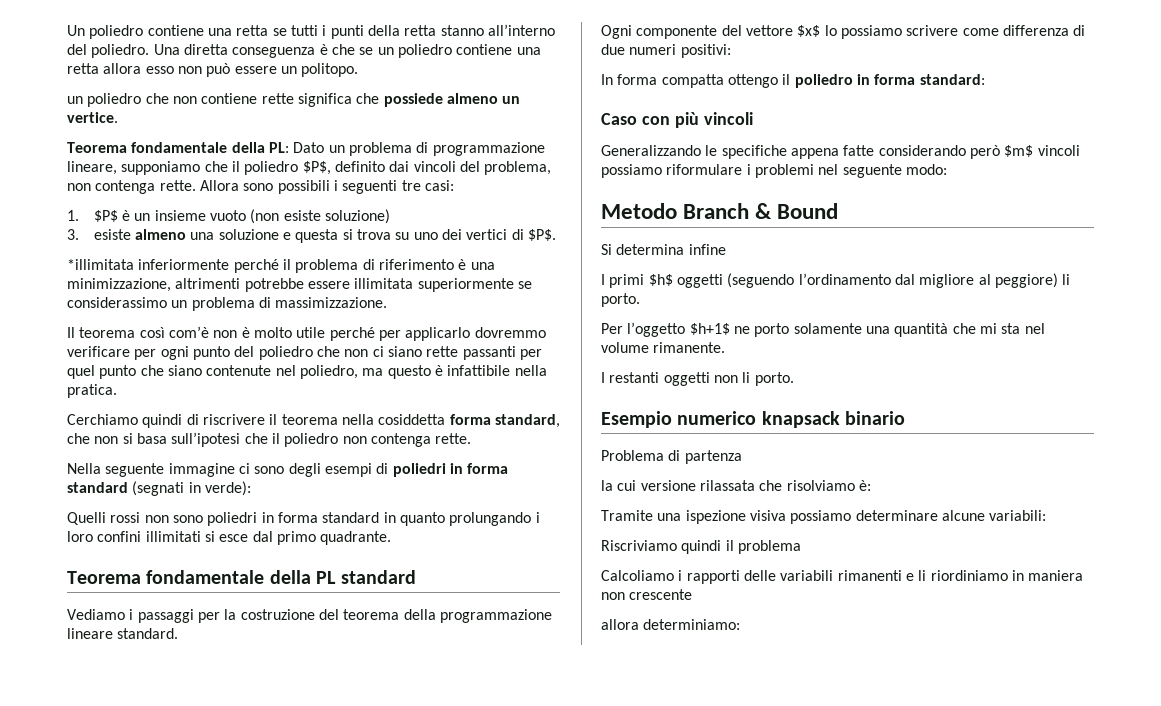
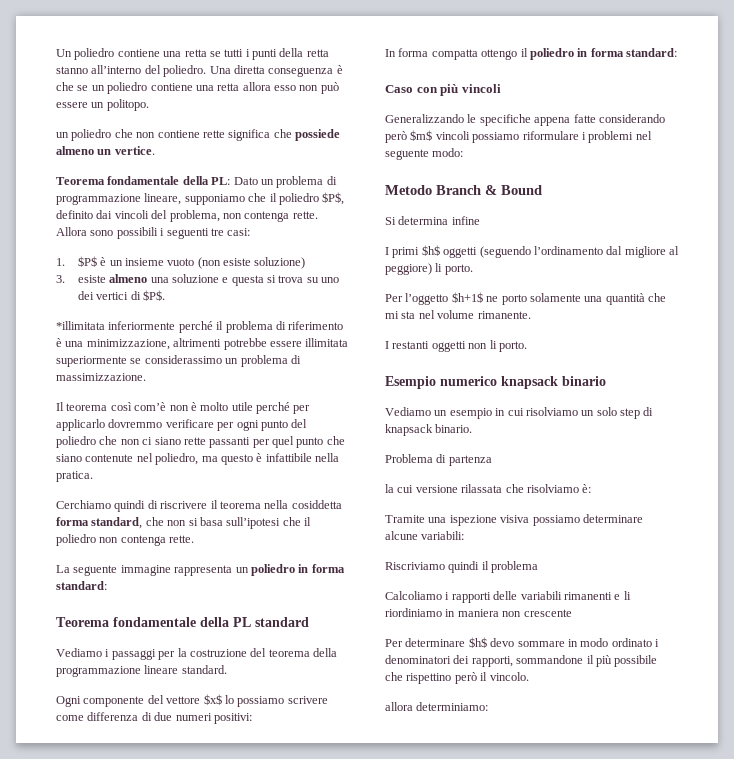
- Nella seguente immagine ci sono degli esempi di poliedri in forma standard (segnati in verde):
- Quelli rossi non sono poliedri in forma standard in quanto prolungando i loro confini illimitati si esce dal primo quadrante.
+ La seguente immagine rappresenta un poliedro in forma standard:
+ Vediamo un esempio in cui risolviamo un solo step di knapsack binario.
+ Per determinare $h$ devo sommare in modo ordinato i denominatori dei rapporti, sommandone il più possibile che rispettino però il vincolo.

